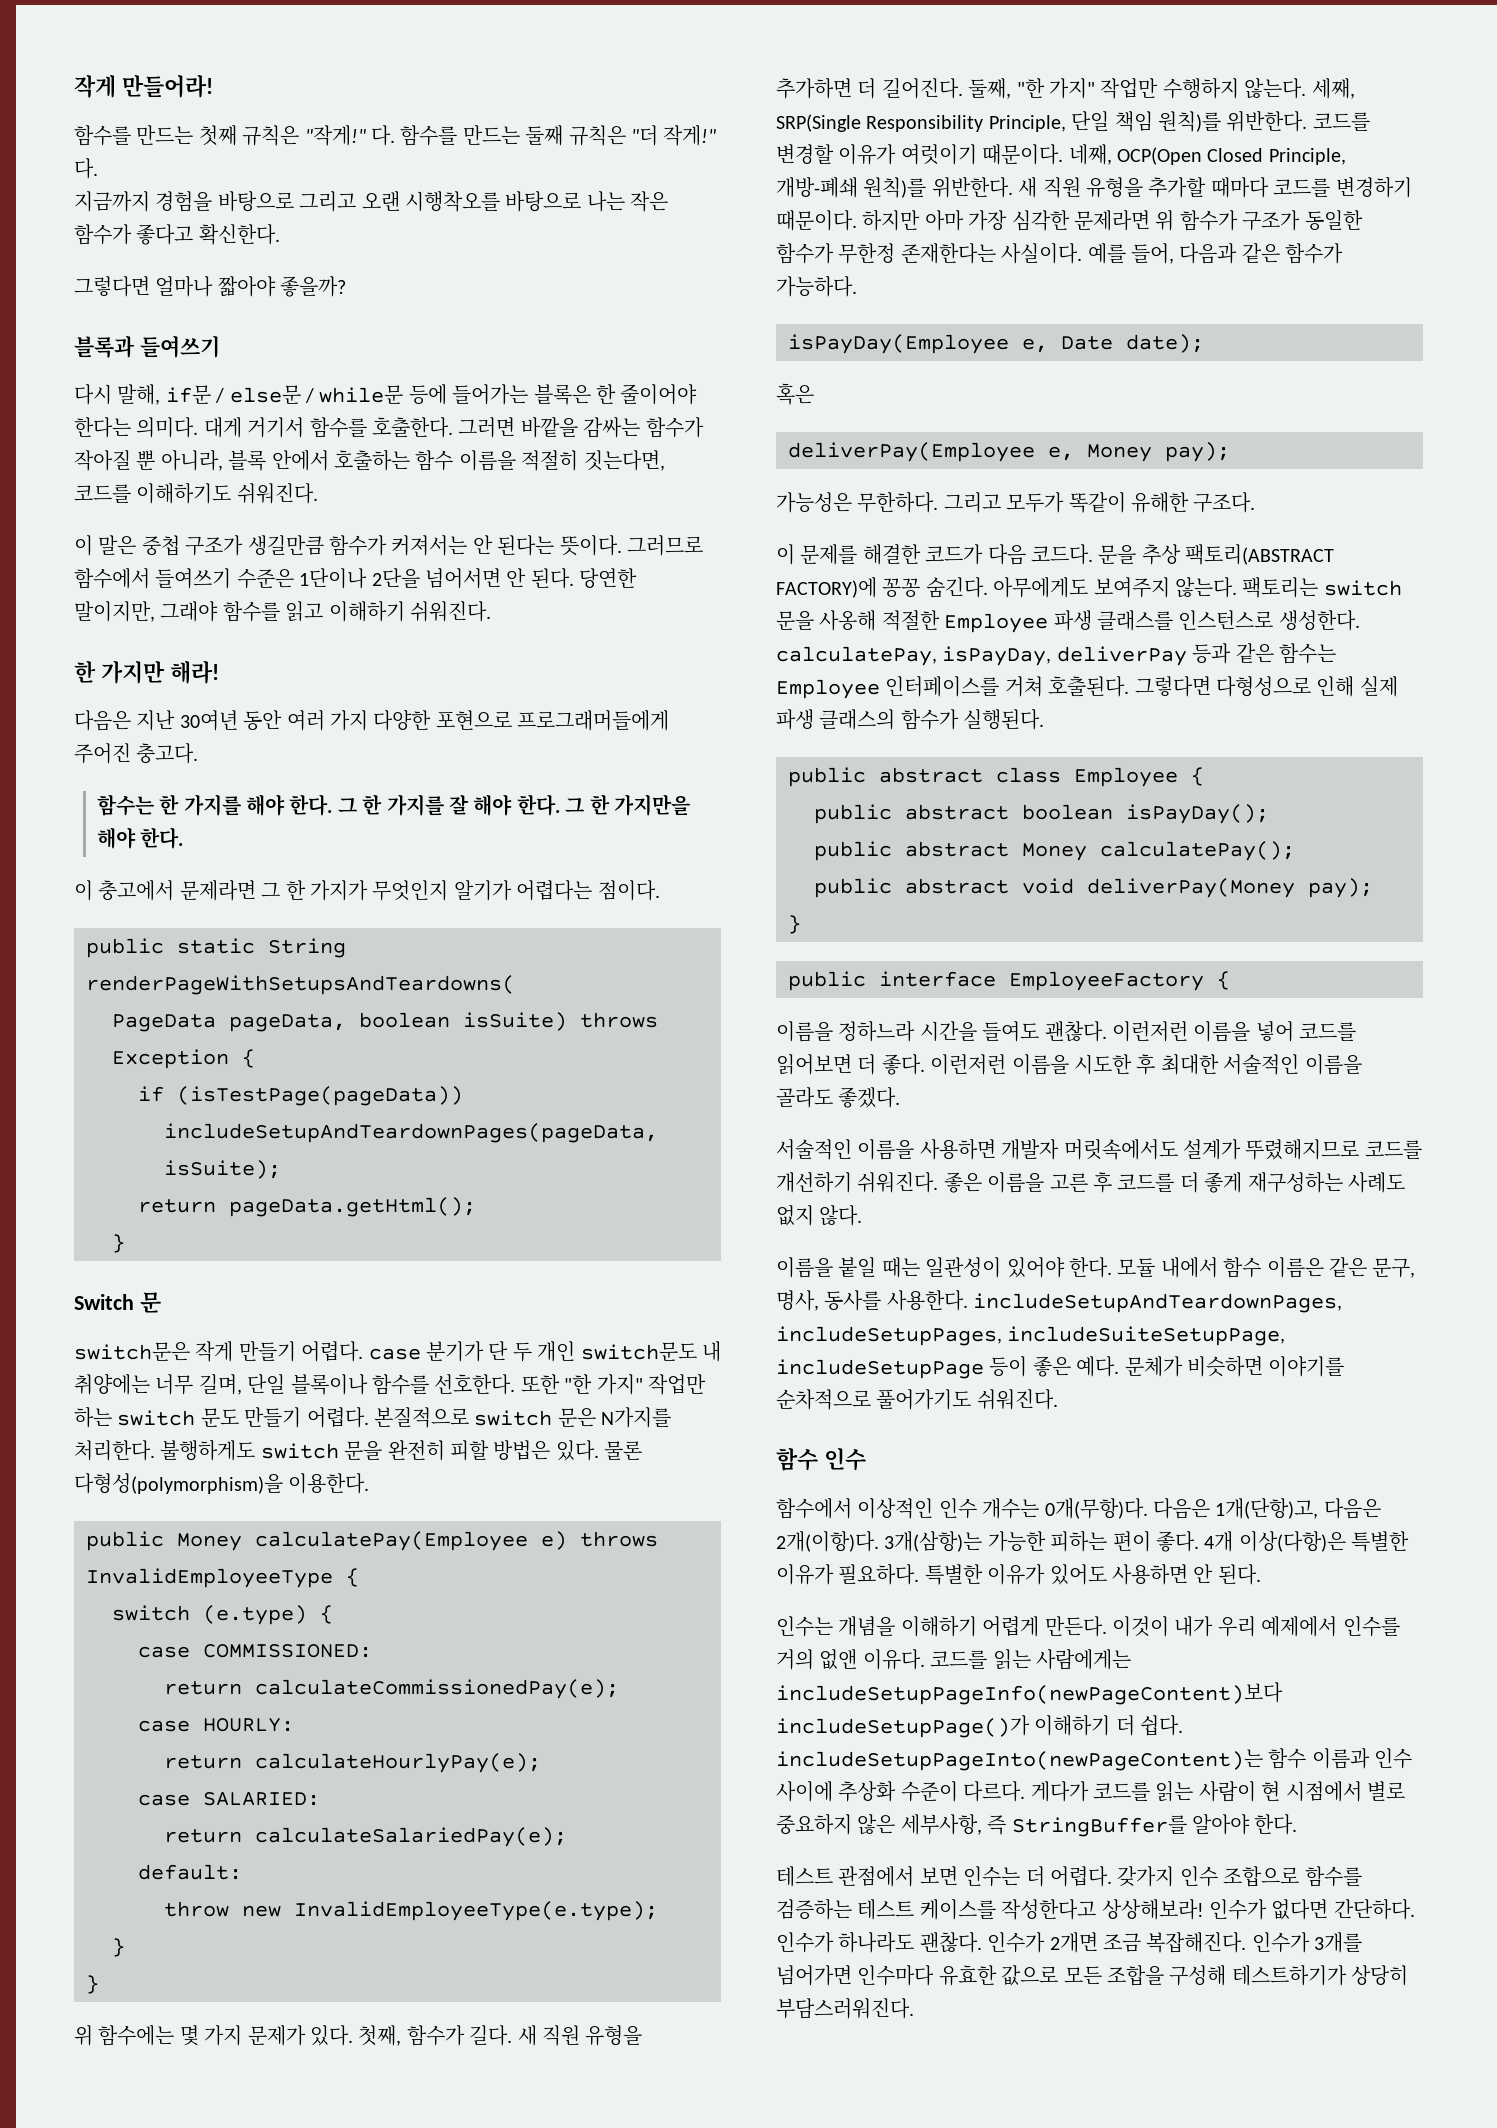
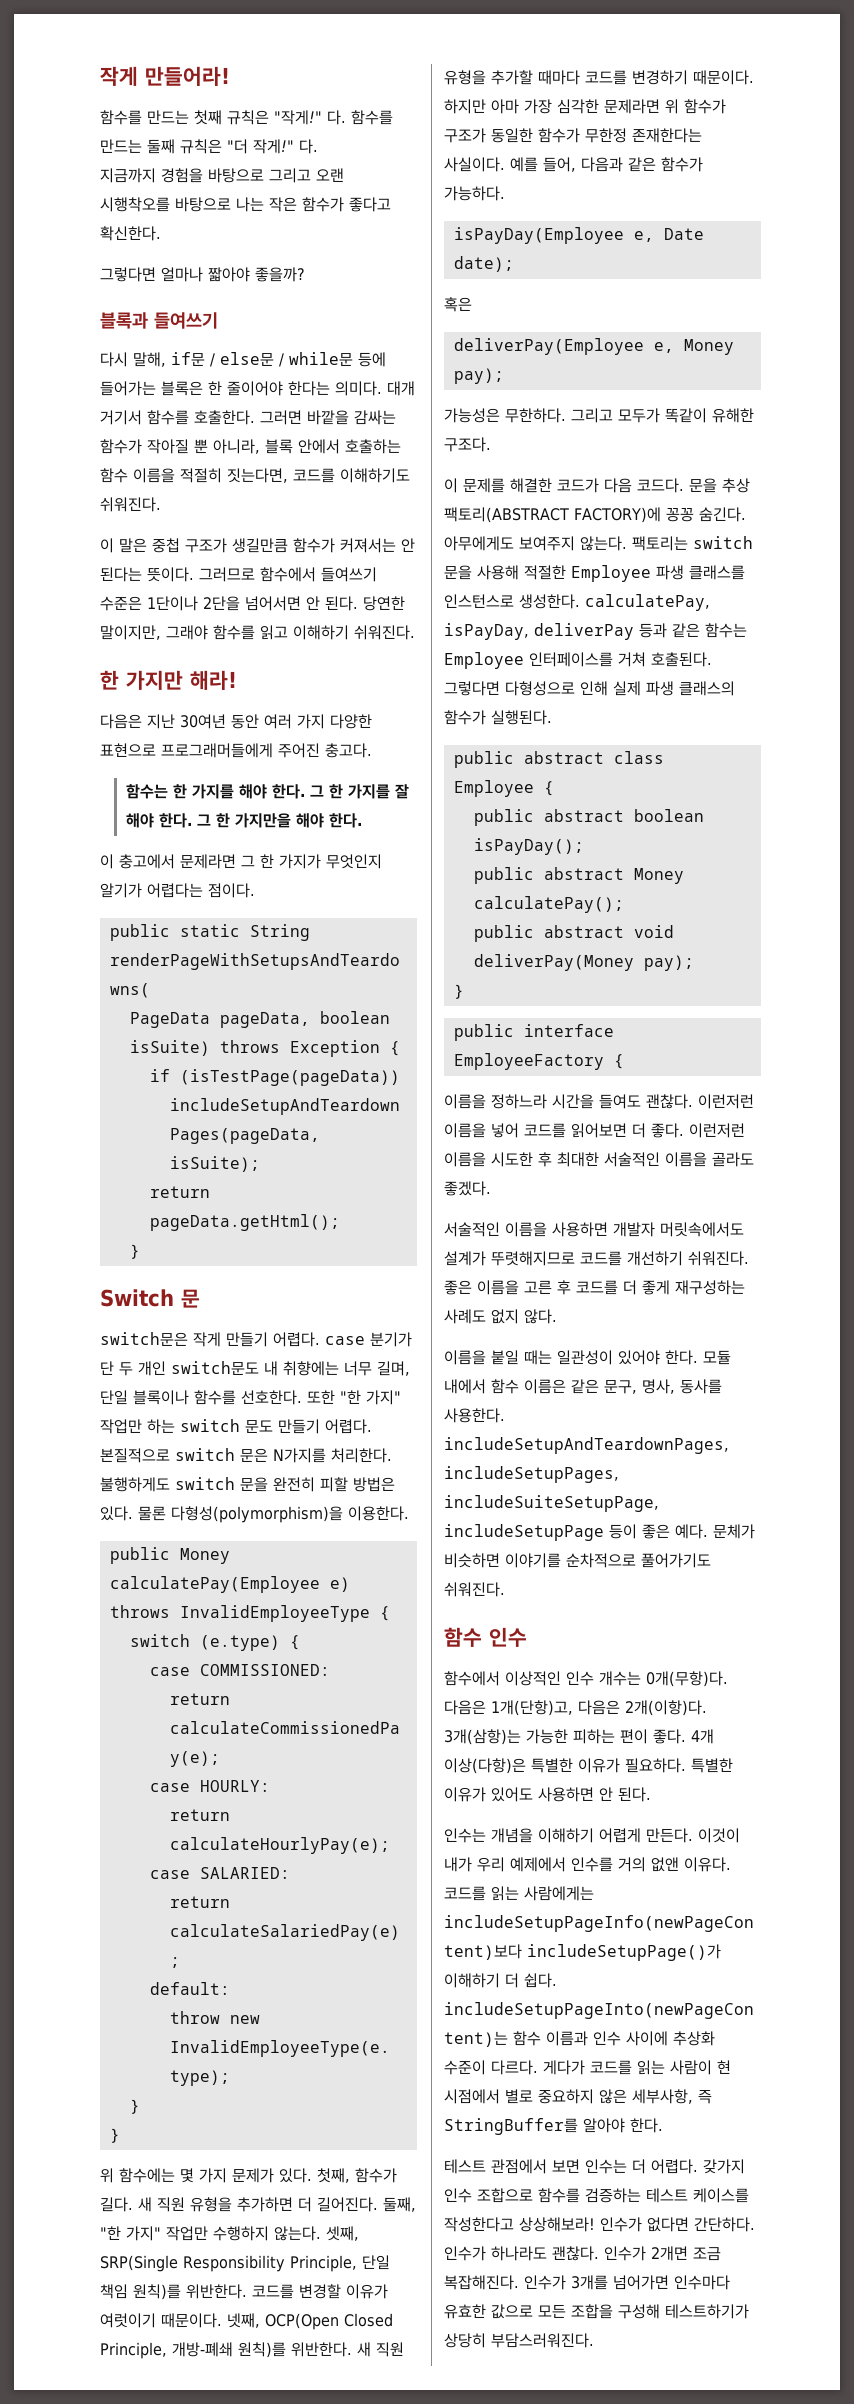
- 대게 거기서 함수를 호출한다.
+ 대개 거기서 함수를 호출한다.
- 다음은 지난 30여년 동안 여러 가지 다양한 포현으로 프로그래머들에게 주어진 충고다.
+ 다음은 지난 30여년 동안 여러 가지 다양한 표현으로 프로그래머들에게 주어진 충고다.
- switch문은 작게 만들기 어렵다. case 분기가 단 두 개인 switch문도 내 취양에는 너무 길며, 단일 블록이나 함수를 선호한다.
+ switch문은 작게 만들기 어렵다. case 분기가 단 두 개인 switch문도 내 취향에는 너무 길며, 단일 블록이나 함수를 선호한다.
- 세째, SRP(Single Responsibility Principle, 단일 책임 원칙)를 위반한다.
+ 셋째, SRP(Single Responsibility Principle, 단일 책임 원칙)를 위반한다.
- 네째, OCP(Open Closed Principle, 개방-폐쇄 원칙)를 위반한다.
+ 넷째, OCP(Open Closed Principle, 개방-폐쇄 원칙)를 위반한다.
- 팩토리는 switch 문을 사옹해 적절한 Employee 파생 클래스를 인스턴스로 생성한다. calculatePay, isPayDay, deliverPay 등과 같은 함수는 Employee 인터페이스를 거쳐 호출된다.
+ 팩토리는 switch 문을 사용해 적절한 Employee 파생 클래스를 인스턴스로 생성한다. calculatePay, isPayDay, deliverPay 등과 같은 함수는 Employee 인터페이스를 거쳐 호출된다.
- 서술적인 이름을 사용하면 개발자 머릿속에서도 설계가 뚜렸해지므로 코드를 개선하기 쉬워진다.
+ 서술적인 이름을 사용하면 개발자 머릿속에서도 설계가 뚜렷해지므로 코드를 개선하기 쉬워진다.

